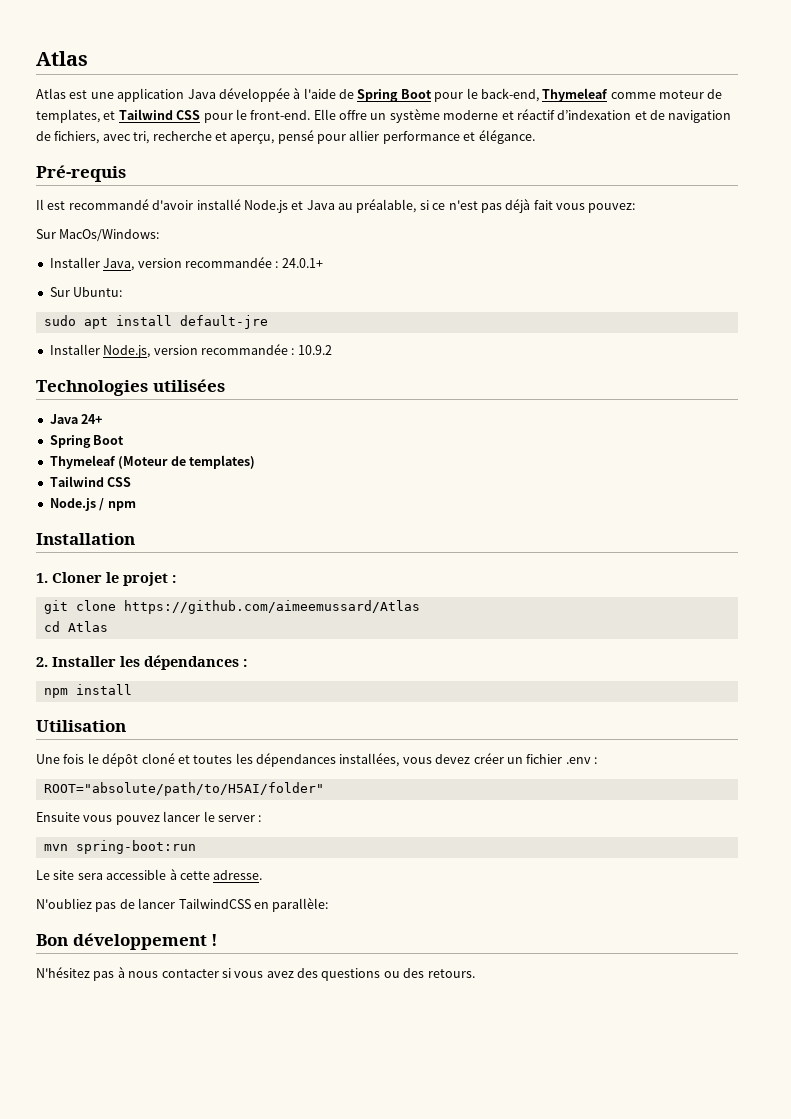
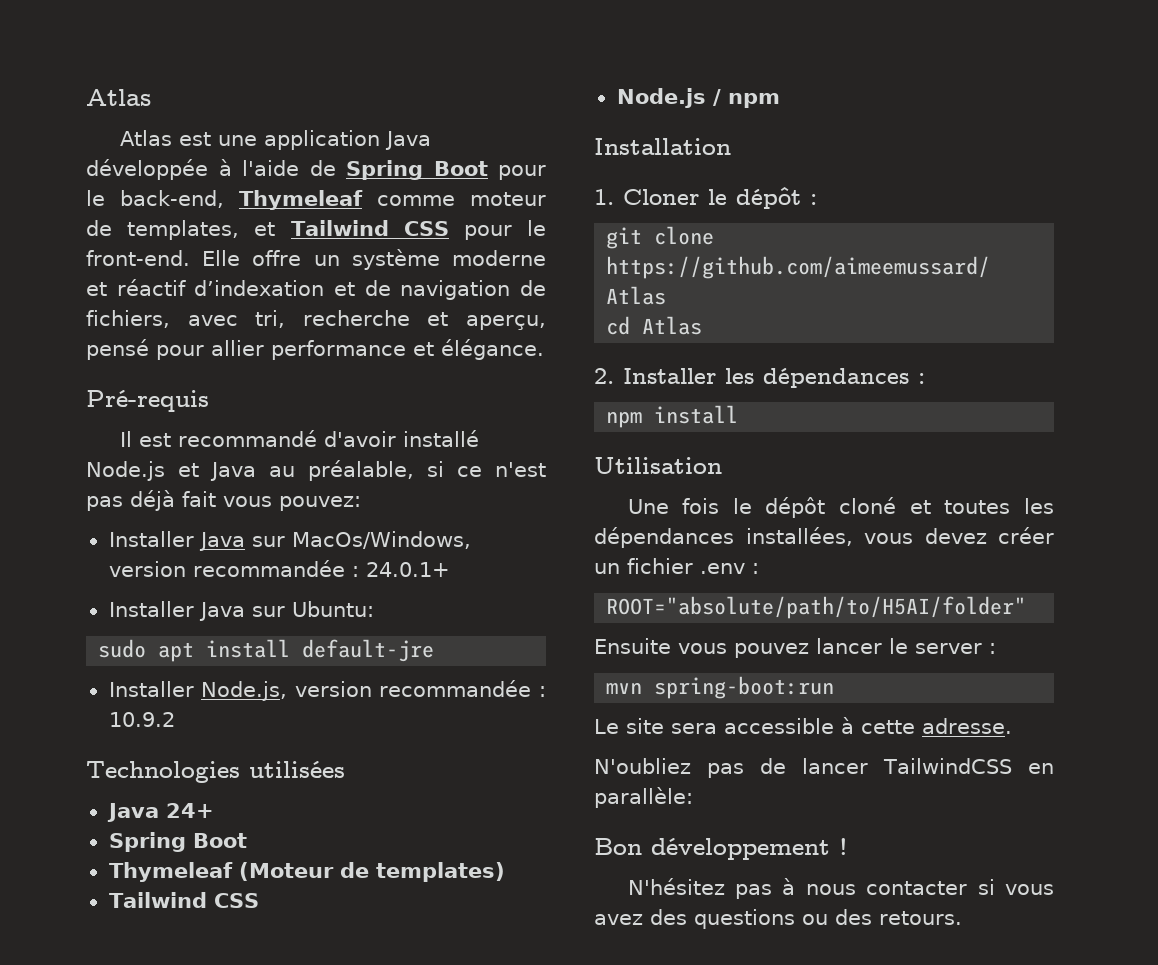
- Sur MacOs/Windows:
- Installer Java, version recommandée : 24.0.1+
+ Installer Java sur MacOs/Windows, version recommandée : 24.0.1+
- Sur Ubuntu:
+ Installer Java sur Ubuntu:
- 1. Cloner le projet :
+ 1. Cloner le dépôt :

